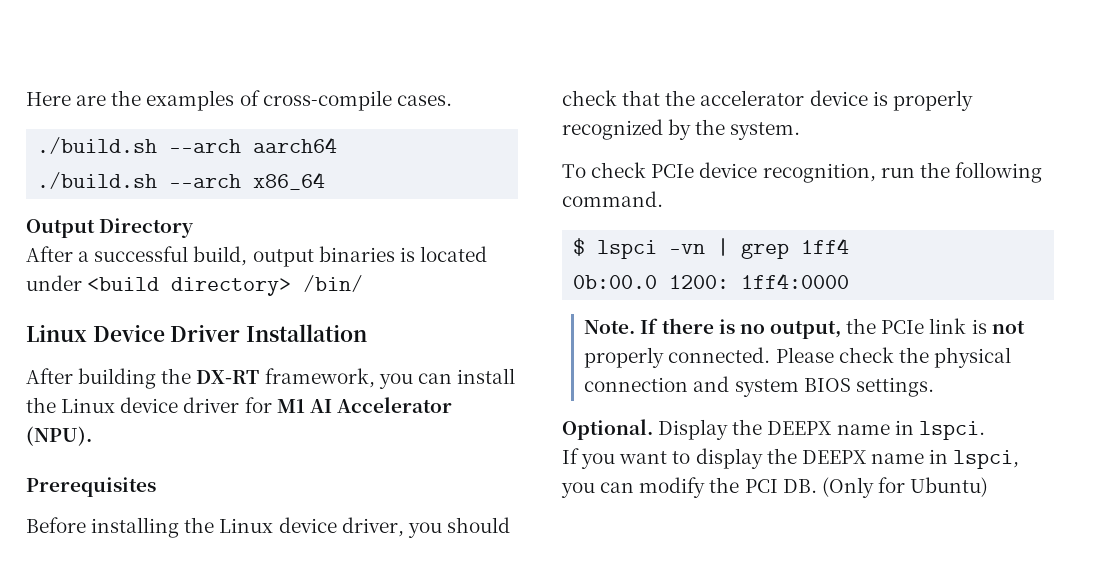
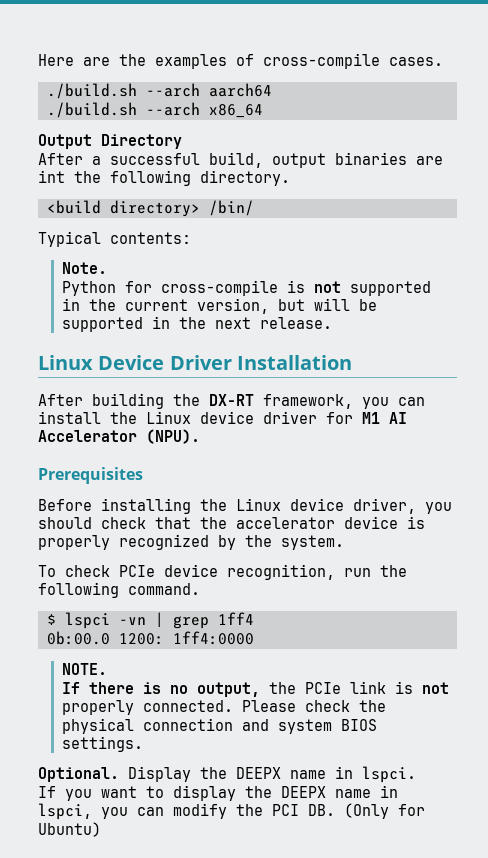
- After a successful build, output binaries is located under <build directory> /bin/
+ After a successful build, output binaries are int the following directory.
+ <build directory> /bin/
+ Typical contents:
+ Note.
+ Python for cross-compile is not supported in the current version, but will be supported in the next release.
- Note. If there is no output, the PCIe link is not properly connected.
+ NOTE.
+ If there is no output, the PCIe link is not properly connected.

